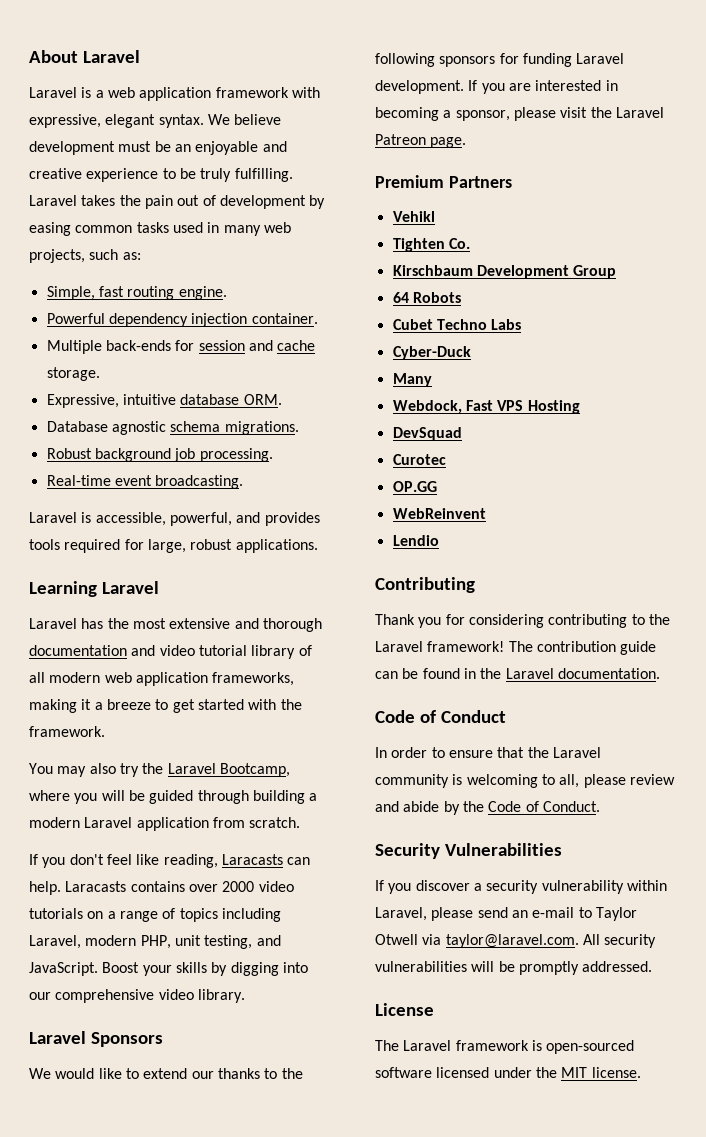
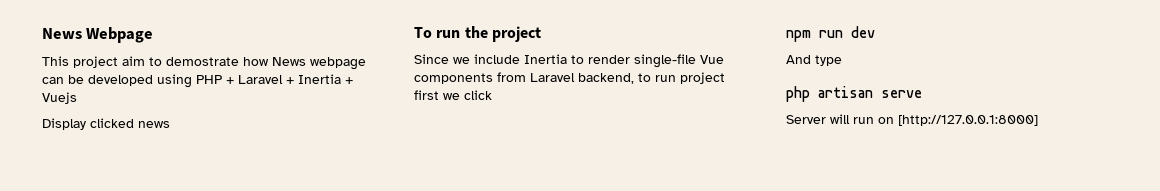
- About Laravel
- Laravel is a web application framework with expressive, elegant syntax. We believe development must be an enjoyable and creative experience to be truly fulfilling. Laravel takes the pain out of development by easing common tasks used in many web projects, such as:
- Simple, fast routing engine.
- Powerful dependency injection container.
- Multiple back-ends for session and cache storage.
- Expressive, intuitive database ORM.
- Database agnostic schema migrations.
- Robust background job processing.
- Real-time event broadcasting.
- Laravel is accessible, powerful, and provides tools required for large, robust applications.
- Learning Laravel
- Laravel has the most extensive and thorough documentation and video tutorial library of all modern web application frameworks, making it a breeze to get started with the framework.
- You may also try the Laravel Bootcamp, where you will be guided through building a modern Laravel application from scratch.
- If you don't feel like reading, Laracasts can help. Laracasts contains over 2000 video tutorials on a range of topics including Laravel, modern PHP, unit testing, and JavaScript. Boost your skills by digging into our comprehensive video library.
- Laravel Sponsors
- We would like to extend our thanks to the following sponsors for funding Laravel development. If you are interested in becoming a sponsor, please visit the Laravel Patreon page.
- Premium Partners
- Vehikl
- Tighten Co.
- Kirschbaum Development Group
- 64 Robots
- Cubet Techno Labs
- Cyber-Duck
- Many
- Webdock, Fast VPS Hosting
- DevSquad
- Curotec
- OP.GG
- WebReinvent
- Lendio
- Contributing
- Thank you for considering contributing to the Laravel framework! The contribution guide can be found in the Laravel documentation.
- Code of Conduct
- In order to ensure that the Laravel community is welcoming to all, please review and abide by the Code of Conduct.
- Security Vulnerabilities
- If you discover a security vulnerability within Laravel, please send an e-mail to Taylor Otwell via taylor@laravel.com. All security vulnerabilities will be promptly addressed.
- License
- The Laravel framework is open-sourced software licensed under the MIT license.
+ News Webpage
+ This project aim to demostrate how News webpage can be developed using PHP + Laravel + Inertia + Vuejs
+ Display clicked news
+ To run the project
+ Since we include Inertia to render single-file Vue components from Laravel backend, to run project first we click
+ npm run dev
+ And type
+ php artisan serve
+ Server will run on [http://127.0.0.1:8000]

